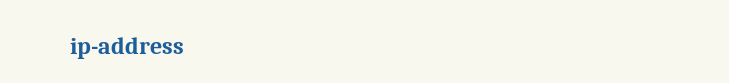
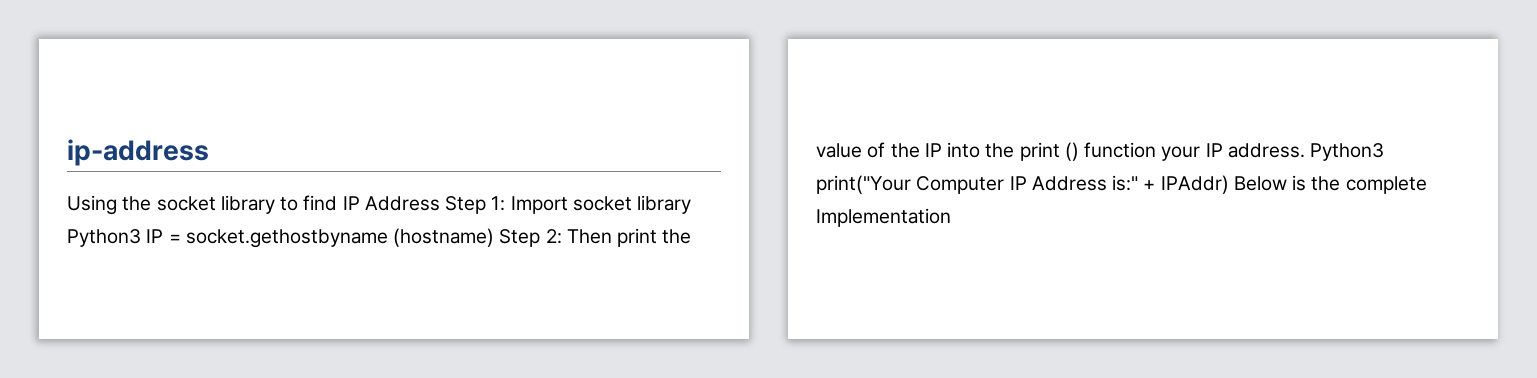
+ Using the socket library to find IP Address Step 1: Import socket library Python3 IP = socket.gethostbyname (hostname) Step 2: Then print the value of the IP into the print () function your IP address. Python3 print("Your Computer IP Address is:" + IPAddr) Below is the complete Implementation

